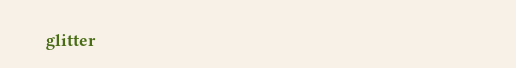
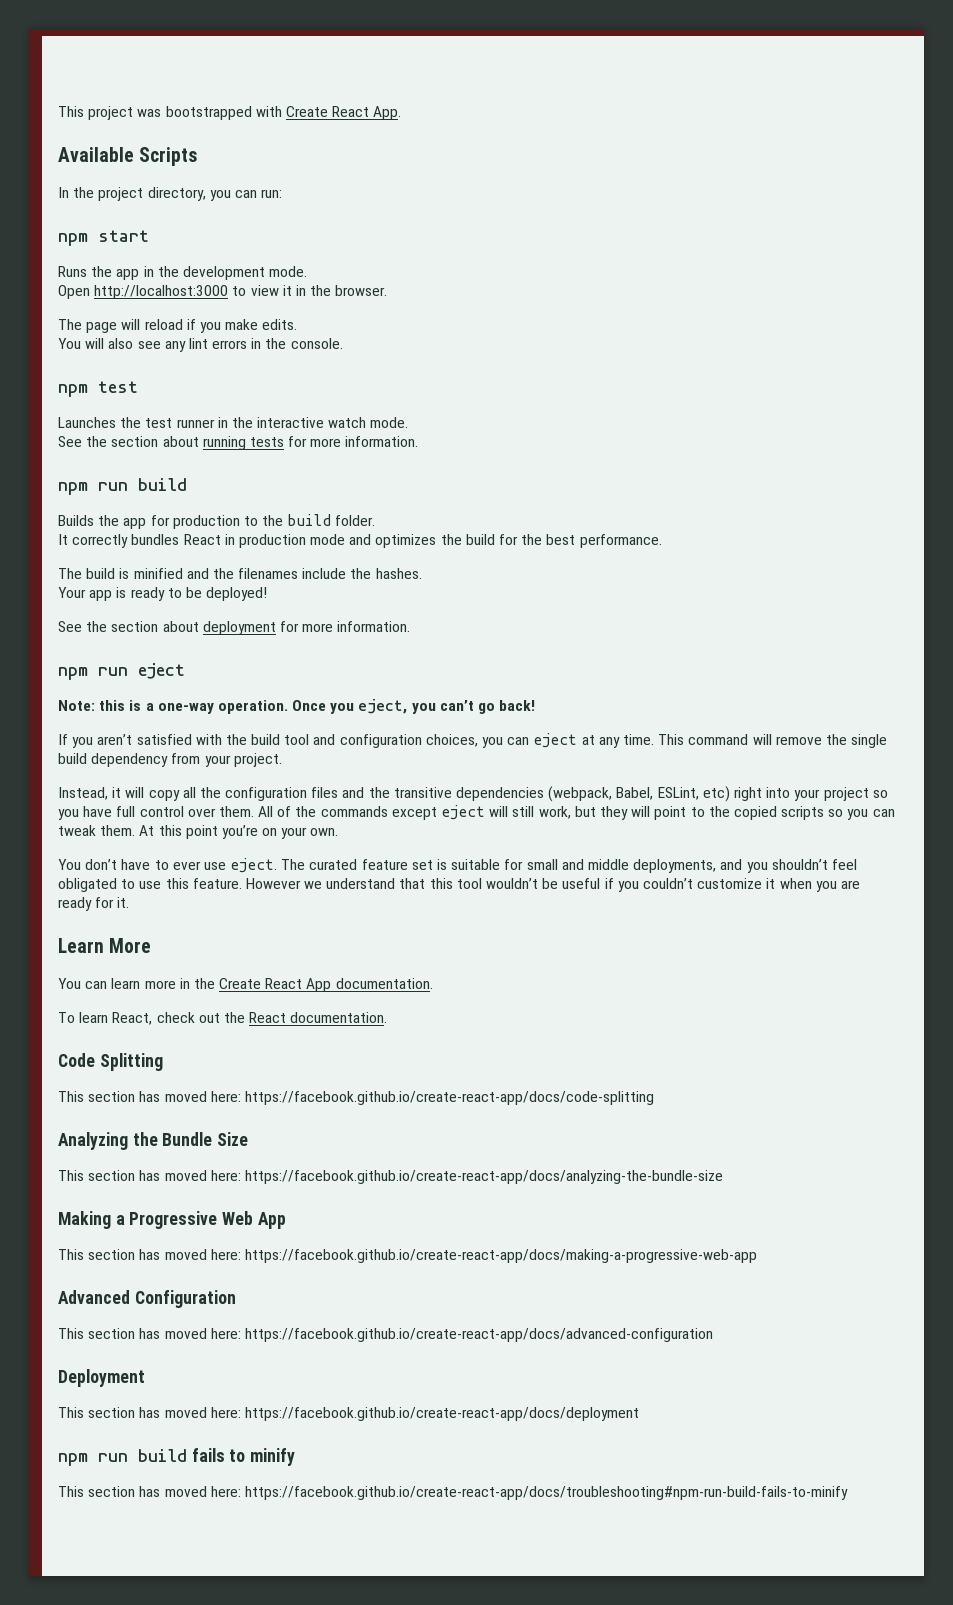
- glitter
+ This project was bootstrapped with Create React App.
+ Available Scripts
+ In the project directory, you can run:
+ npm start
+ Runs the app in the development mode.
+ Open http://localhost:3000 to view it in the browser.
+ The page will reload if you make edits.
+ You will also see any lint errors in the console.
+ npm test
+ Launches the test runner in the interactive watch mode.
+ See the section about running tests for more information.
+ npm run build
+ Builds the app for production to the build folder.
+ It correctly bundles React in production mode and optimizes the build for the best performance.
+ The build is minified and the filenames include the hashes.
+ Your app is ready to be deployed!
+ See the section about deployment for more information.
+ npm run eject
+ Note: this is a one-way operation. Once you eject, you can’t go back!
+ If you aren’t satisfied with the build tool and configuration choices, you can eject at any time. This command will remove the single build dependency from your project.
+ Instead, it will copy all the configuration files and the transitive dependencies (webpack, Babel, ESLint, etc) right into your project so you have full control over them. All of the commands except eject will still work, but they will point to the copied scripts so you can tweak them. At this point you’re on your own.
+ You don’t have to ever use eject. The curated feature set is suitable for small and middle deployments, and you shouldn’t feel obligated to use this feature. However we understand that this tool wouldn’t be useful if you couldn’t customize it when you are ready for it.
+ Learn More
+ You can learn more in the Create React App documentation.
+ To learn React, check out the React documentation.
+ Code Splitting
+ This section has moved here: https://facebook.github.io/create-react-app/docs/code-splitting
+ Analyzing the Bundle Size
+ This section has moved here: https://facebook.github.io/create-react-app/docs/analyzing-the-bundle-size
+ Making a Progressive Web App
+ This section has moved here: https://facebook.github.io/create-react-app/docs/making-a-progressive-web-app
+ Advanced Configuration
+ This section has moved here: https://facebook.github.io/create-react-app/docs/advanced-configuration
+ Deployment
+ This section has moved here: https://facebook.github.io/create-react-app/docs/deployment
+ npm run build fails to minify
+ This section has moved here: https://facebook.github.io/create-react-app/docs/troubleshooting#npm-run-build-fails-to-minify

